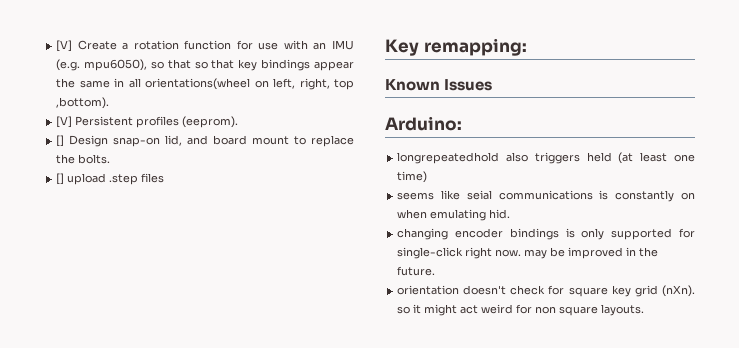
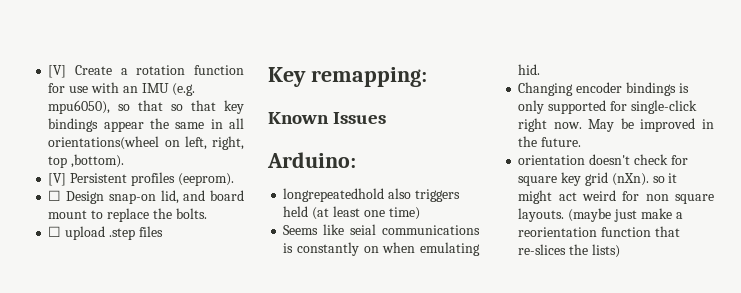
- [] Design snap-on lid, and board mount to replace the bolts.
+ ☐ Design snap-on lid, and board mount to replace the bolts.
- [] upload .step files
+ ☐ upload .step files
- seems like seial communications is constantly on when emulating hid.
+ Seems like seial communications is constantly on when emulating hid.
- changing encoder bindings is only supported for single-click right now. may be improved in the future.
+ Changing encoder bindings is only supported for single-click right now. May be improved in the future.
+ (maybe just make a reorientation function that re-slices the lists)

